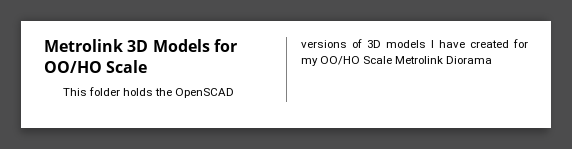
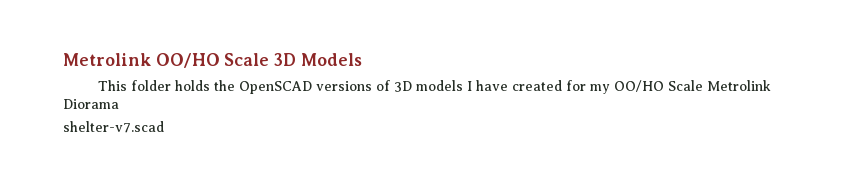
- Metrolink 3D Models for OO/HO Scale
+ Metrolink OO/HO Scale 3D Models
+ shelter-v7.scad

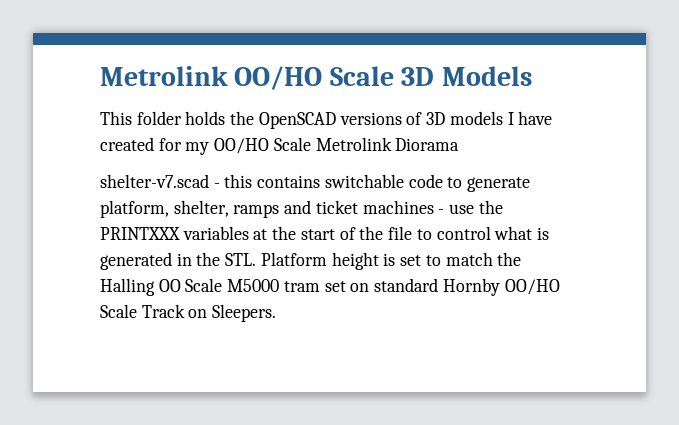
- shelter-v7.scad
+ shelter-v7.scad - this contains switchable code to generate platform, shelter, ramps and ticket machines - use the PRINTXXX variables at the start of the file to control what is generated in the STL. Platform height is set to match the Halling OO Scale M5000 tram set on standard Hornby OO/HO Scale Track on Sleepers.

